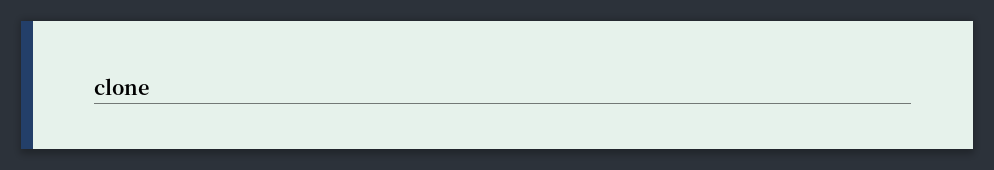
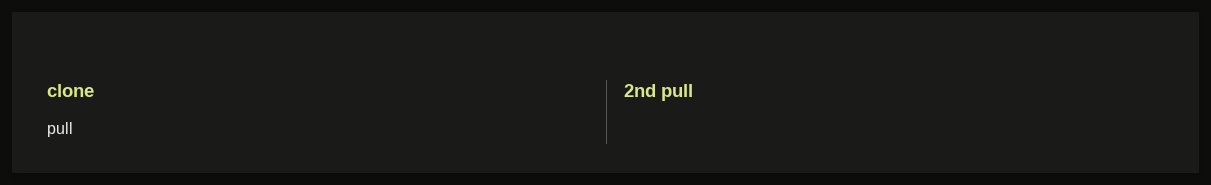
  clone
+ pull
+ 2nd pull

